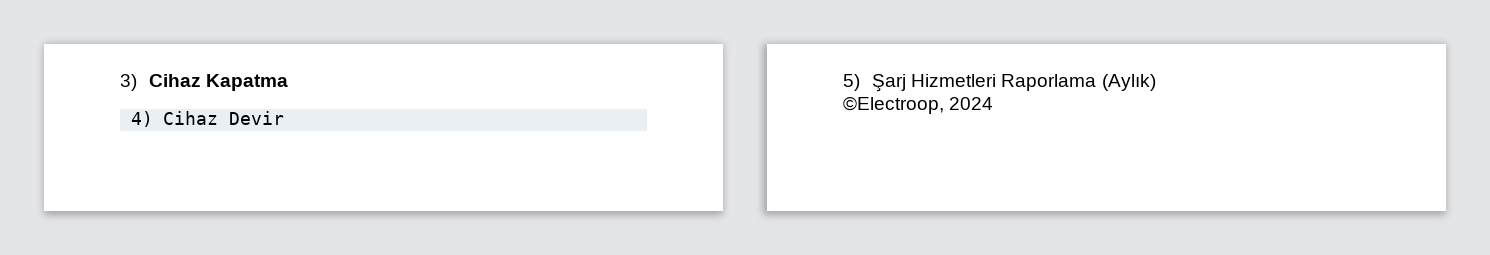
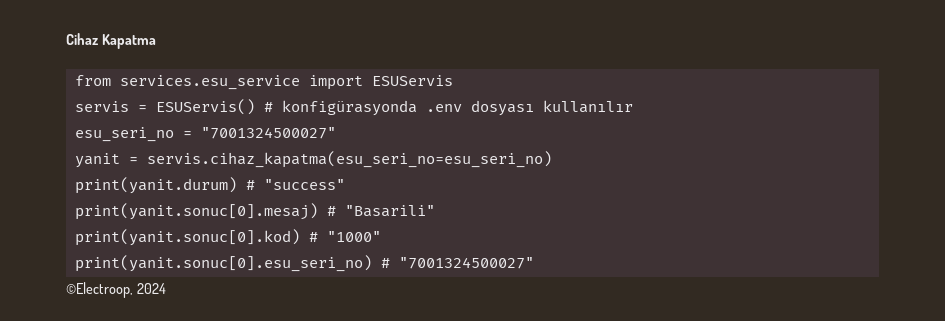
- 3) Cihaz Kapatma
+ Cihaz Kapatma
- 4) Cihaz Devir
- 5) Şarj Hizmetleri Raporlama (Aylık)
+ from services.esu_service import ESUServis
+ servis = ESUServis() # konfigürasyonda .env dosyası kullanılır
+ esu_seri_no = "7001324500027"
+ yanit = servis.cihaz_kapatma(esu_seri_no=esu_seri_no)
+ print(yanit.durum) # "success"
+ print(yanit.sonuc[0].mesaj) # "Basarili"
+ print(yanit.sonuc[0].kod) # "1000"
+ print(yanit.sonuc[0].esu_seri_no) # "7001324500027"

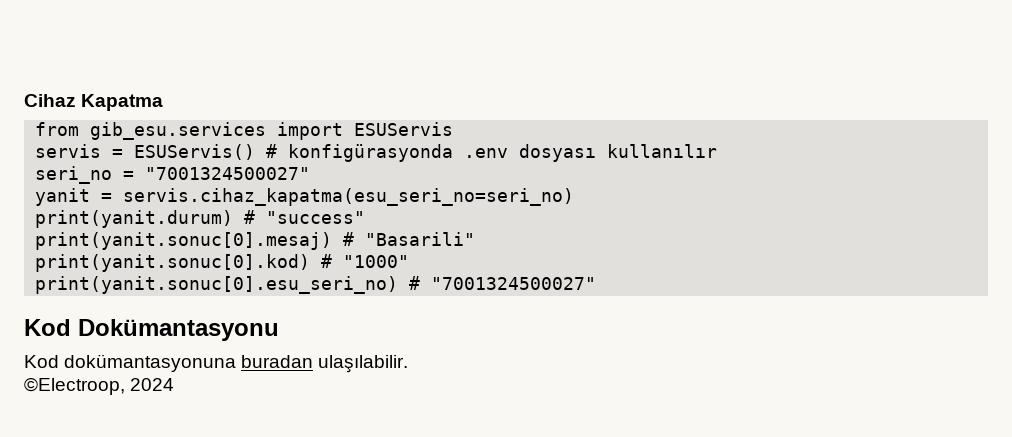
- from services.esu_service import ESUServis
+ from gib_esu.services import ESUServis
- esu_seri_no = "7001324500027"
+ seri_no = "7001324500027"
- yanit = servis.cihaz_kapatma(esu_seri_no=esu_seri_no)
+ yanit = servis.cihaz_kapatma(esu_seri_no=seri_no)
+ Kod Dokümantasyonu
+ Kod dokümantasyonuna buradan ulaşılabilir.

